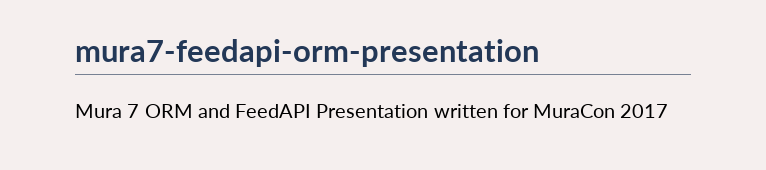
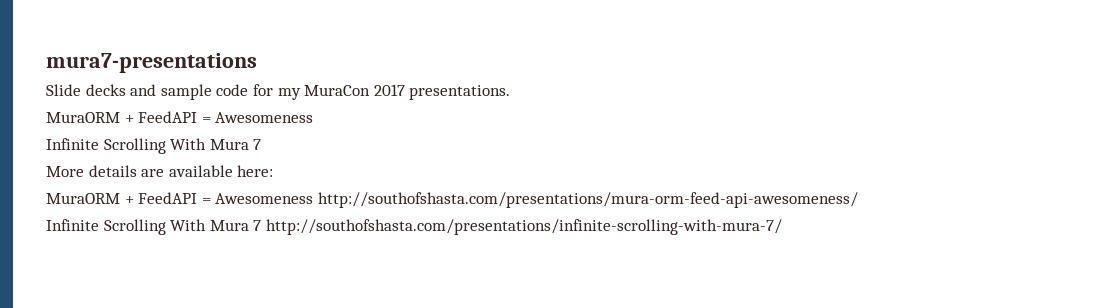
- mura7-feedapi-orm-presentation
- Mura 7 ORM and FeedAPI Presentation written for MuraCon 2017
+ mura7-presentations
+ Slide decks and sample code for my MuraCon 2017 presentations.
+ MuraORM + FeedAPI = Awesomeness
+ Infinite Scrolling With Mura 7
+ More details are available here:
+ MuraORM + FeedAPI = Awesomeness http://southofshasta.com/presentations/mura-orm-feed-api-awesomeness/
+ Infinite Scrolling With Mura 7 http://southofshasta.com/presentations/infinite-scrolling-with-mura-7/

